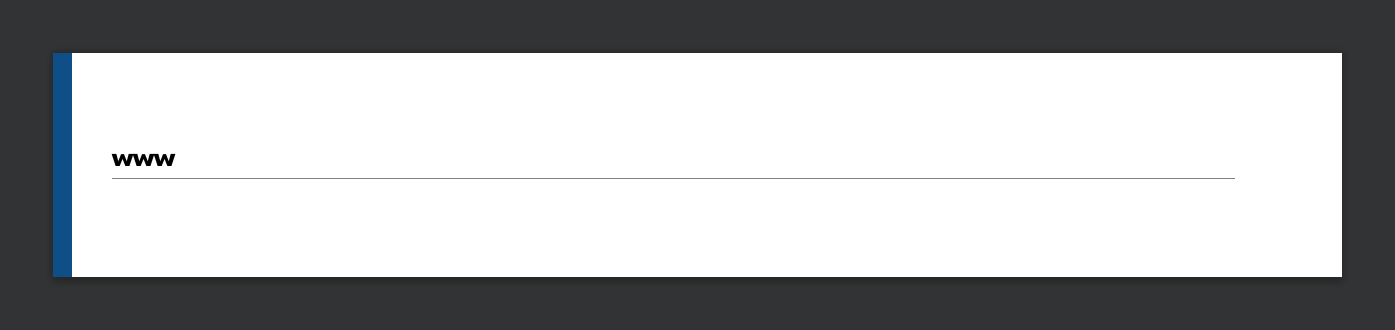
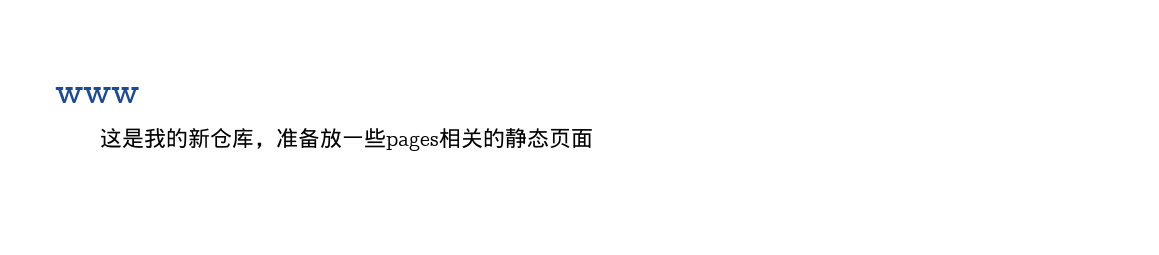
+ 这是我的新仓库，准备放一些pages相关的静态页面

